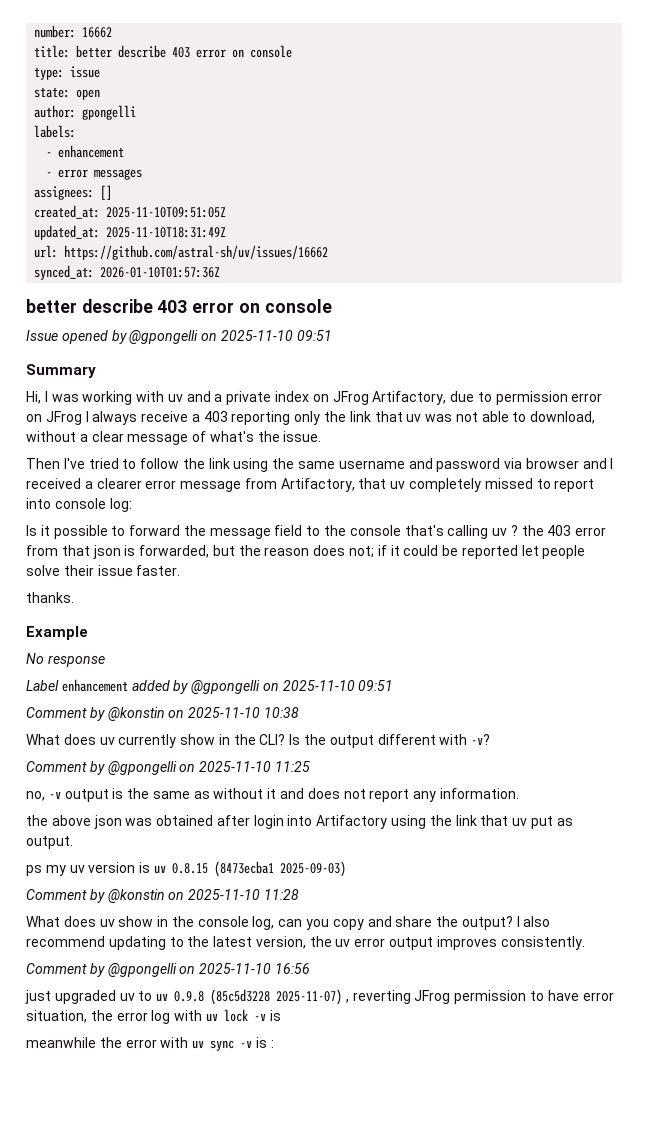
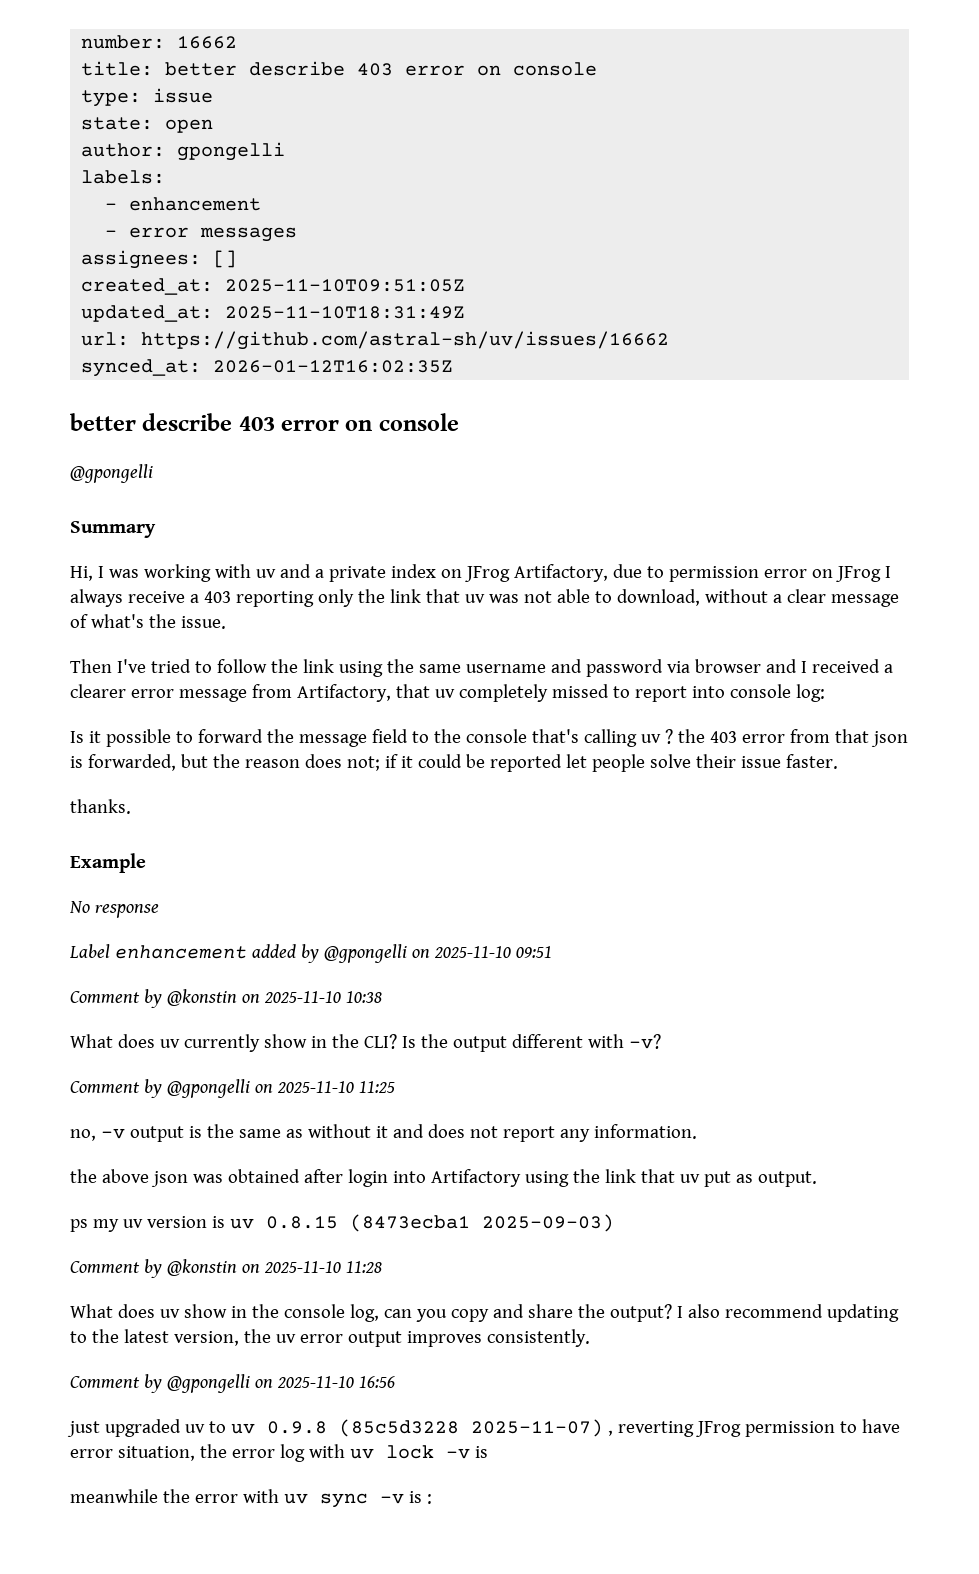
- synced_at: 2026-01-10T01:57:36Z
+ synced_at: 2026-01-12T16:02:35Z
  better describe 403 error on console
- Issue opened by @gpongelli on 2025-11-10 09:51
+ @gpongelli

